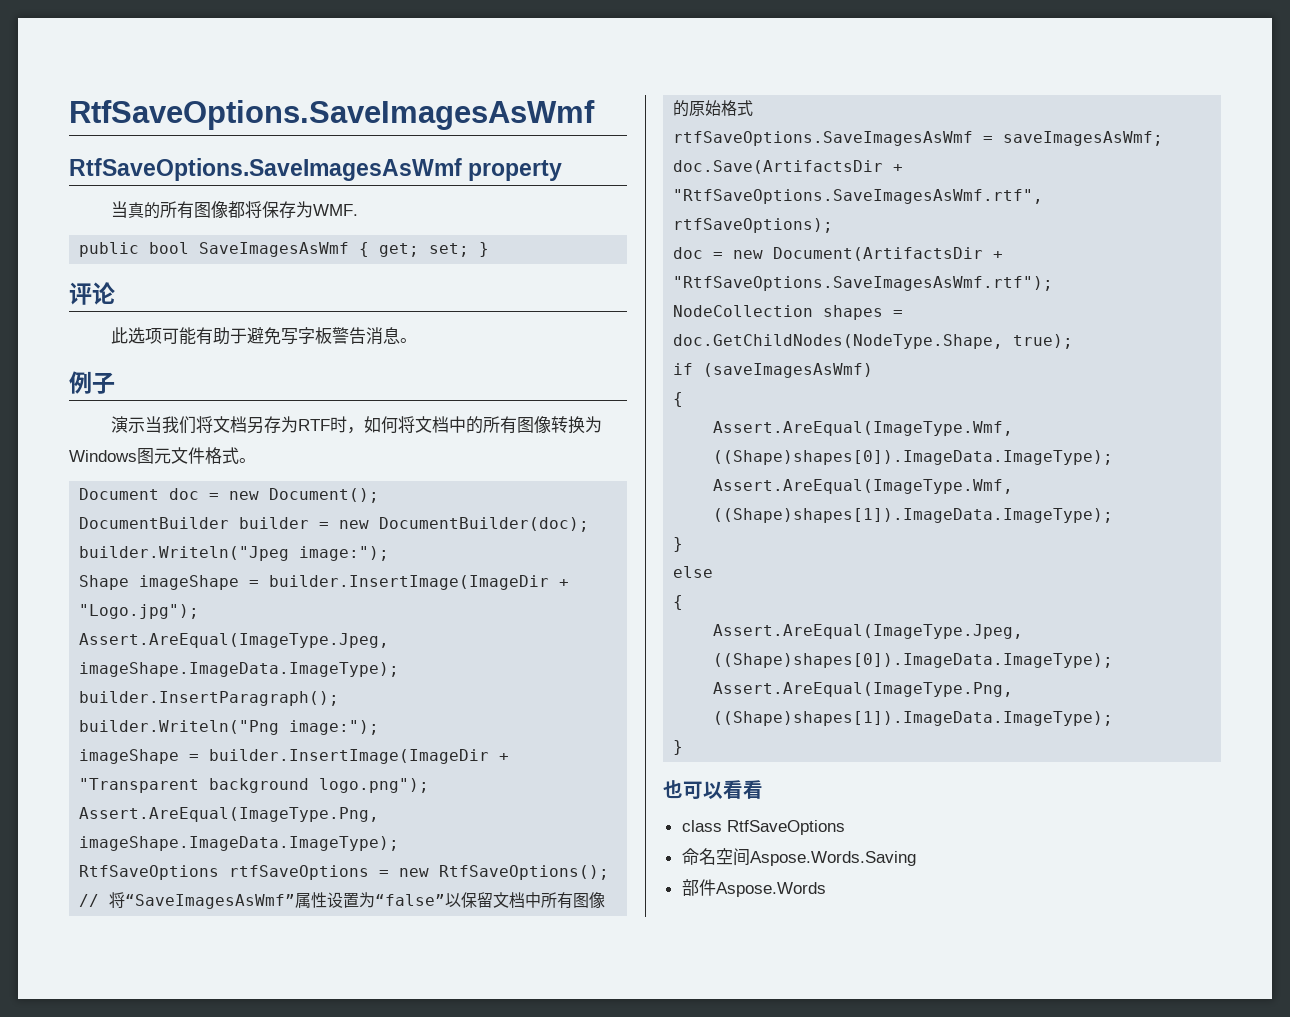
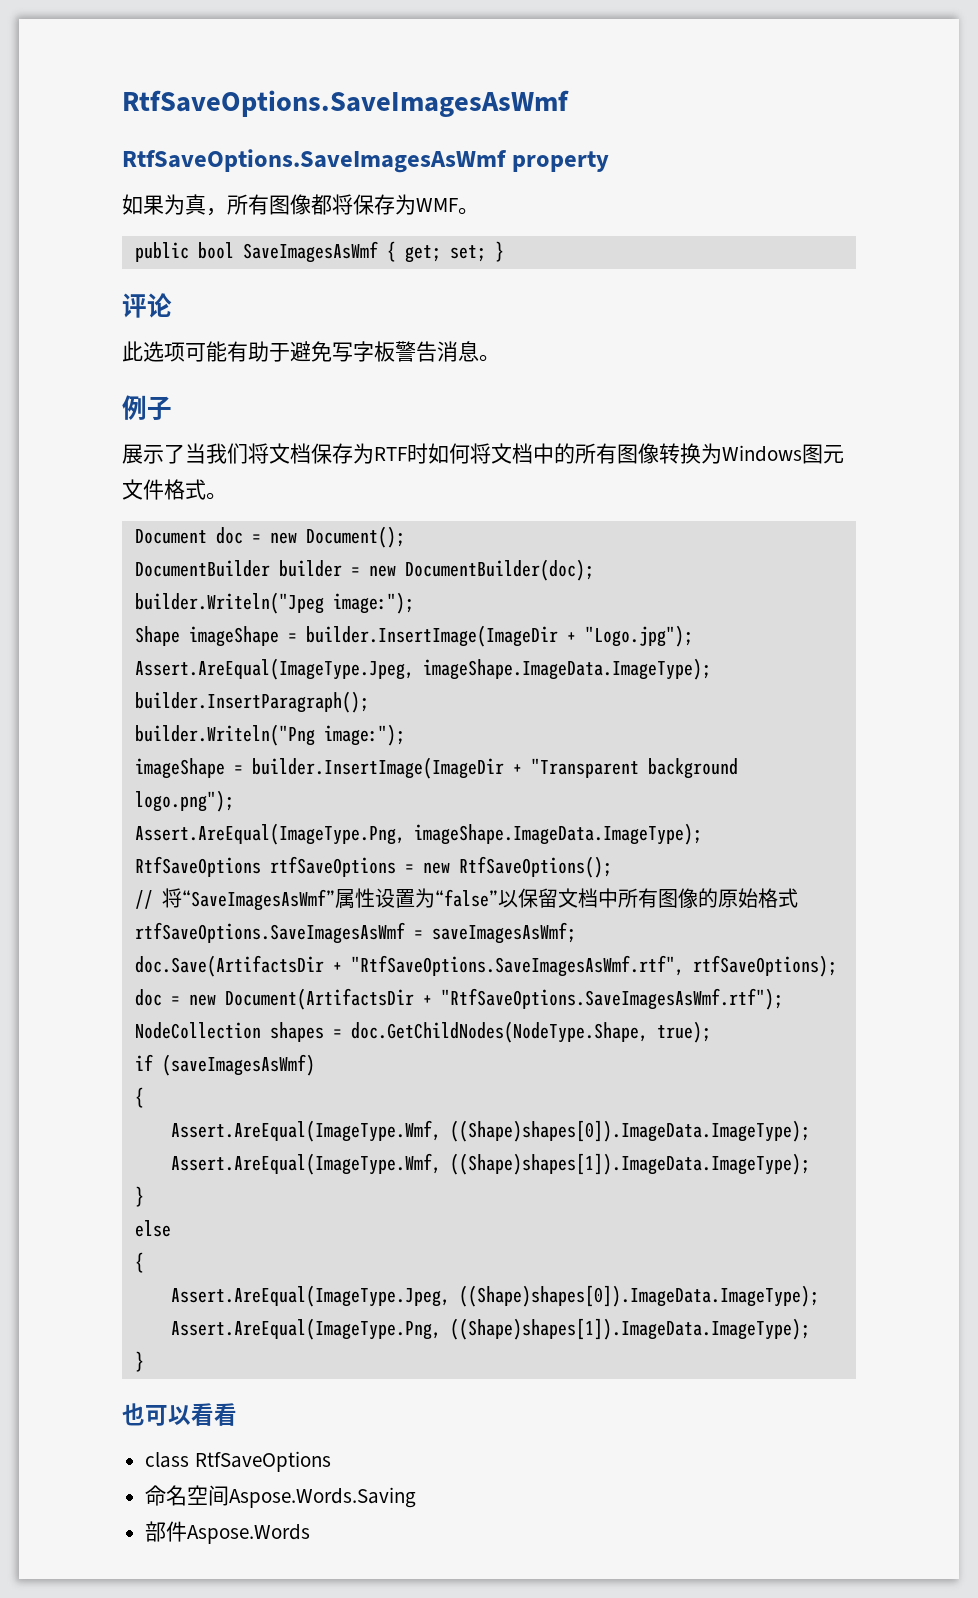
- 当真的所有图像都将保存为WMF.
+ 如果为真，所有图像都将保存为WMF。
- 演示当我们将文档另存为RTF时，如何将文档中的所有图像转换为Windows图元文件格式。
+ 展示了当我们将文档保存为RTF时如何将文档中的所有图像转换为Windows图元文件格式。

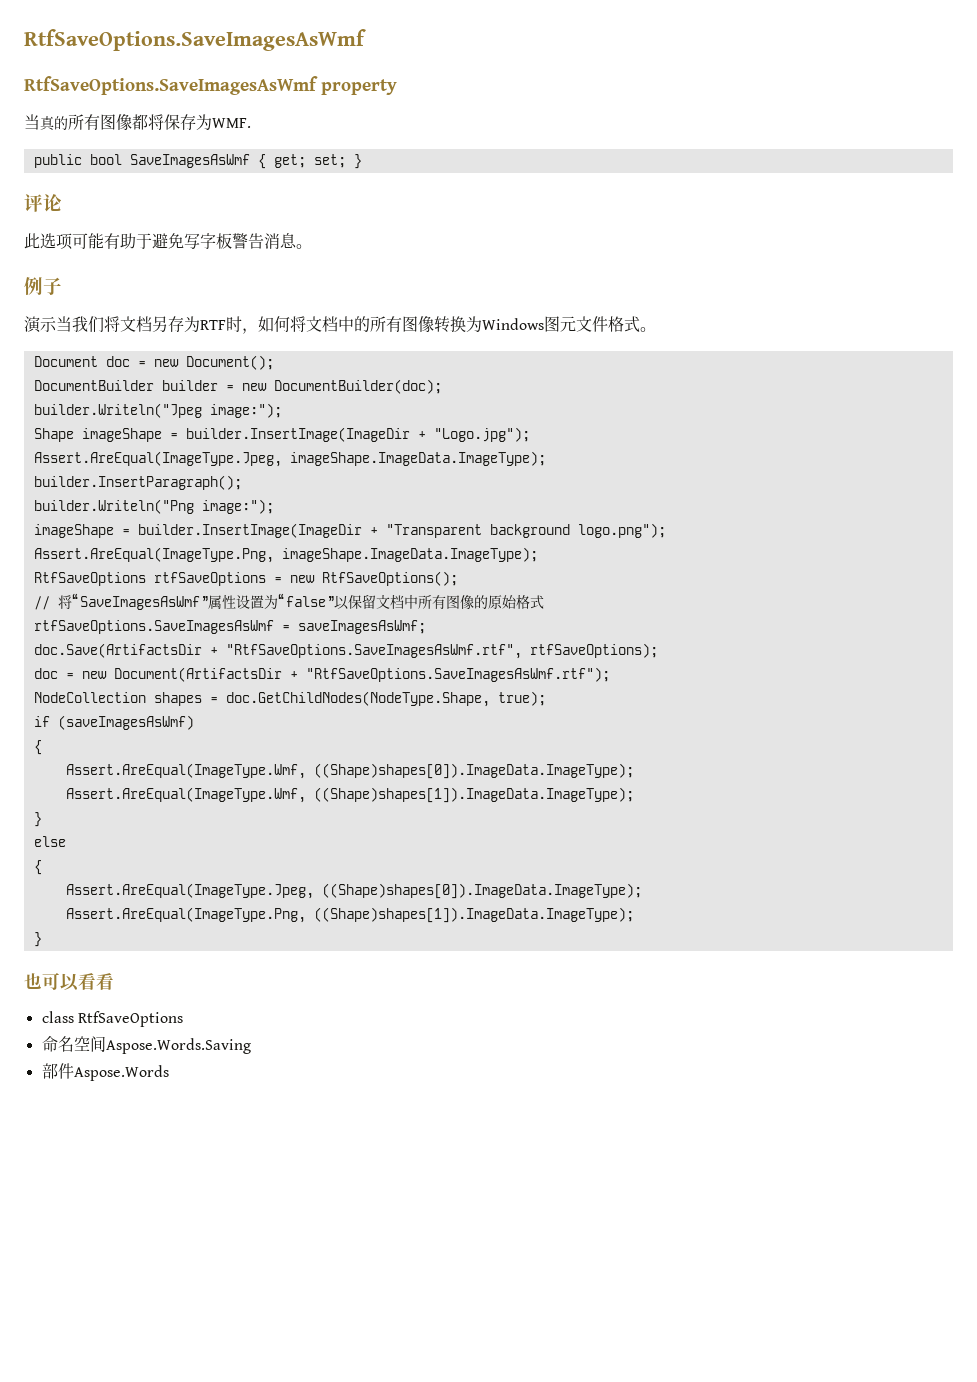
- 如果为真，所有图像都将保存为WMF。
+ 当真的所有图像都将保存为WMF.
- 展示了当我们将文档保存为RTF时如何将文档中的所有图像转换为Windows图元文件格式。
+ 演示当我们将文档另存为RTF时，如何将文档中的所有图像转换为Windows图元文件格式。

